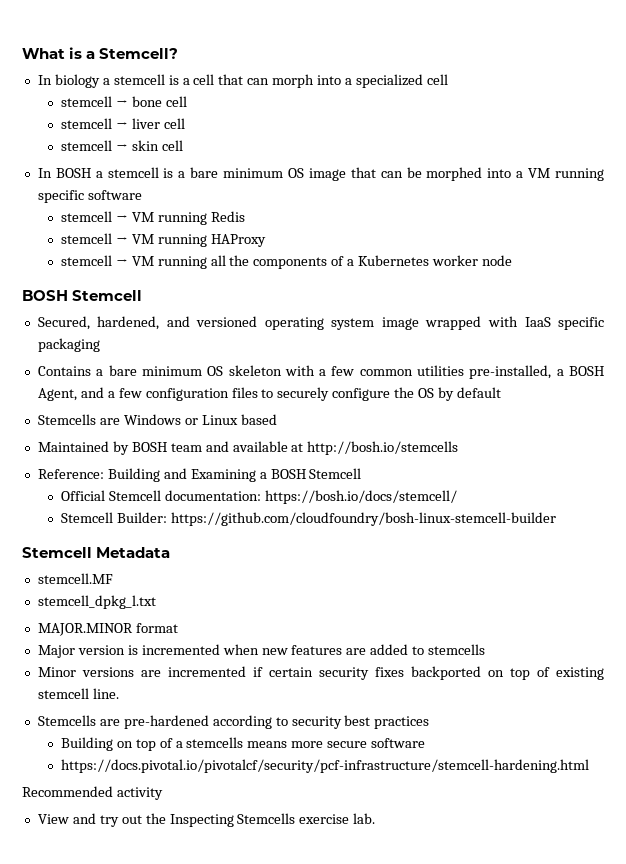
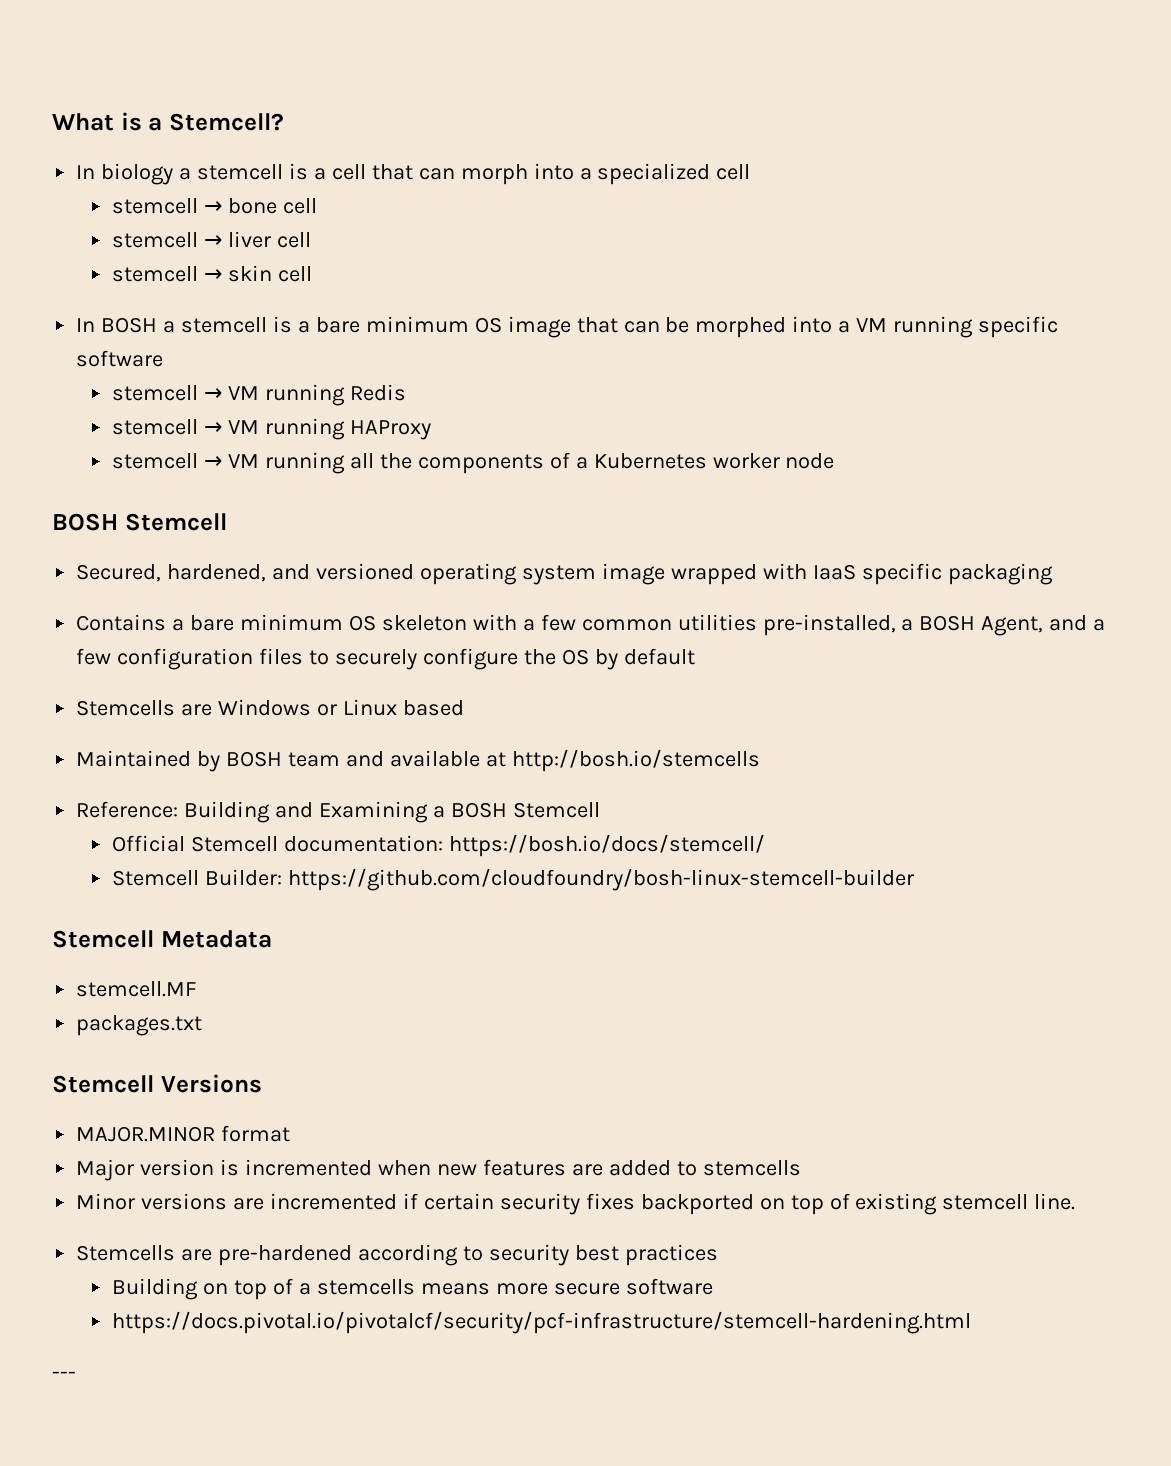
- stemcell_dpkg_l.txt
+ packages.txt
+ Stemcell Versions
- Recommended activity
- View and try out the Inspecting Stemcells exercise lab.
+ ---

